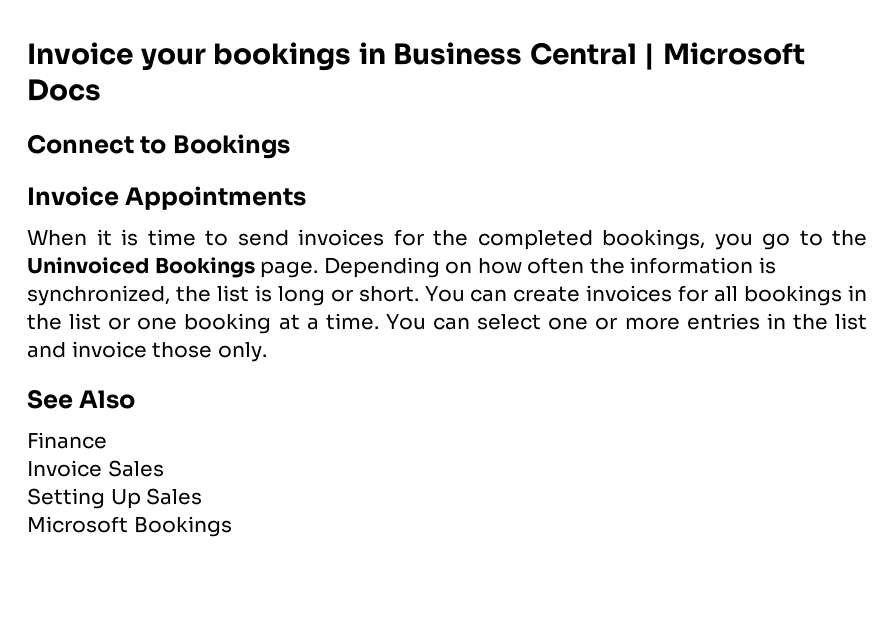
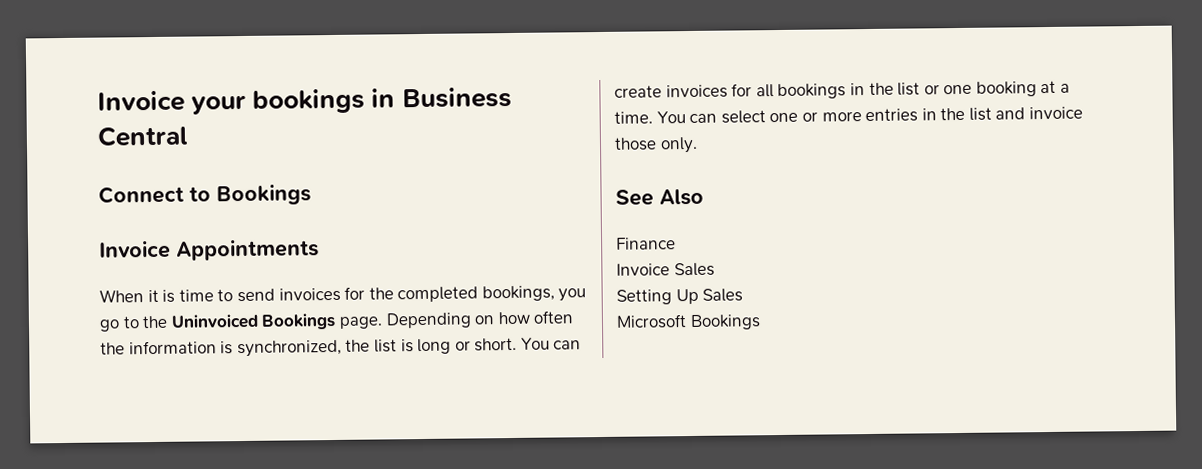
- Invoice your bookings in Business Central | Microsoft Docs
+ Invoice your bookings in Business Central

